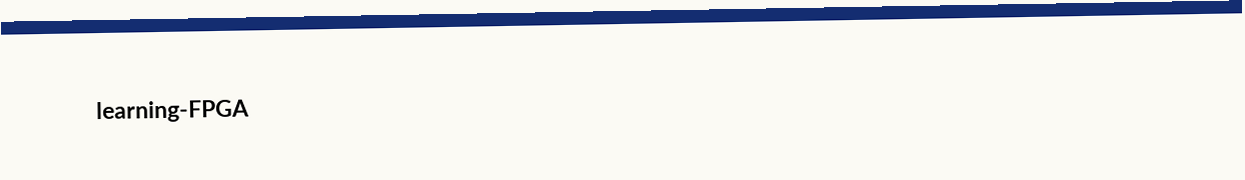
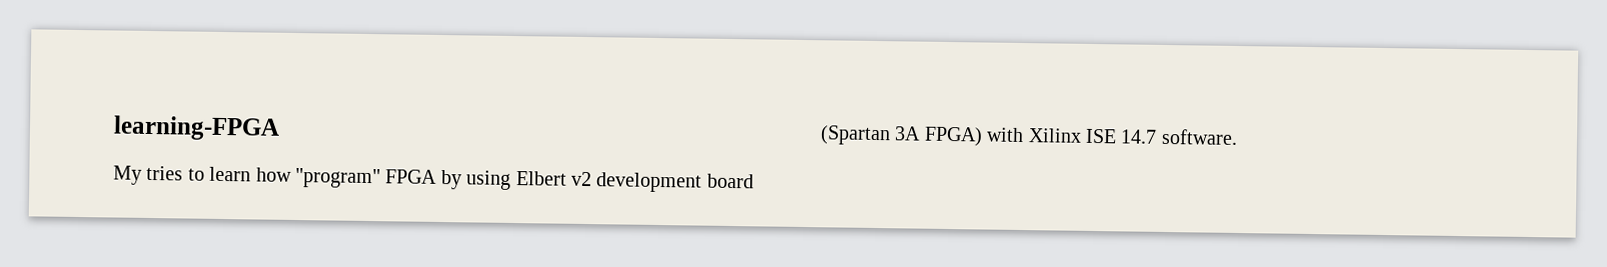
+ My tries to learn how "program" FPGA by using Elbert v2 development board (Spartan 3A FPGA) with Xilinx ISE 14.7 software.

